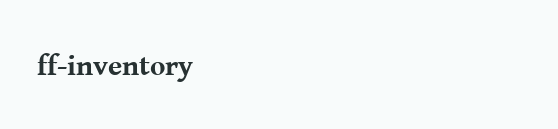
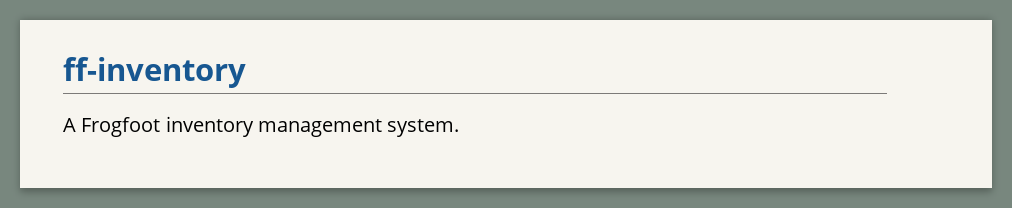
+ A Frogfoot inventory management system.

